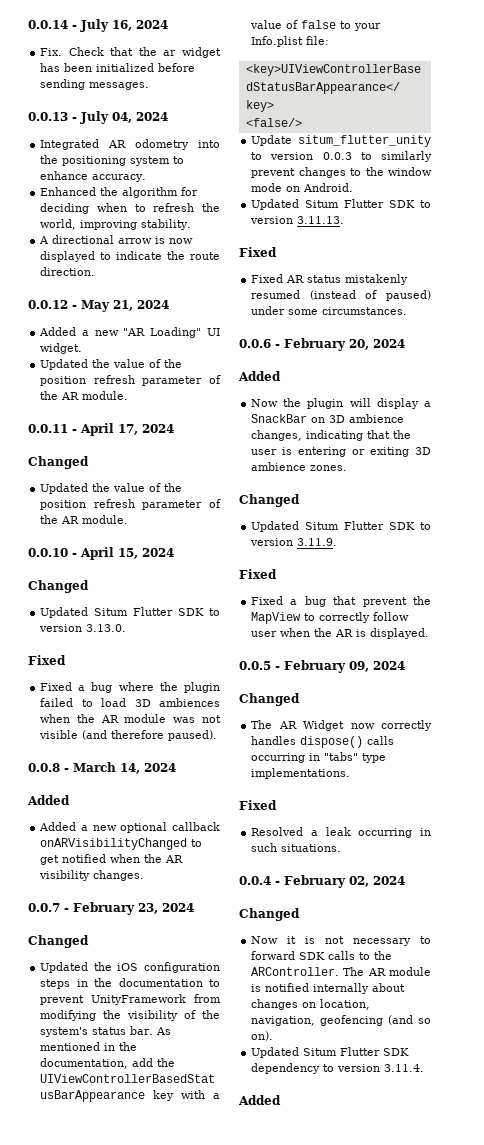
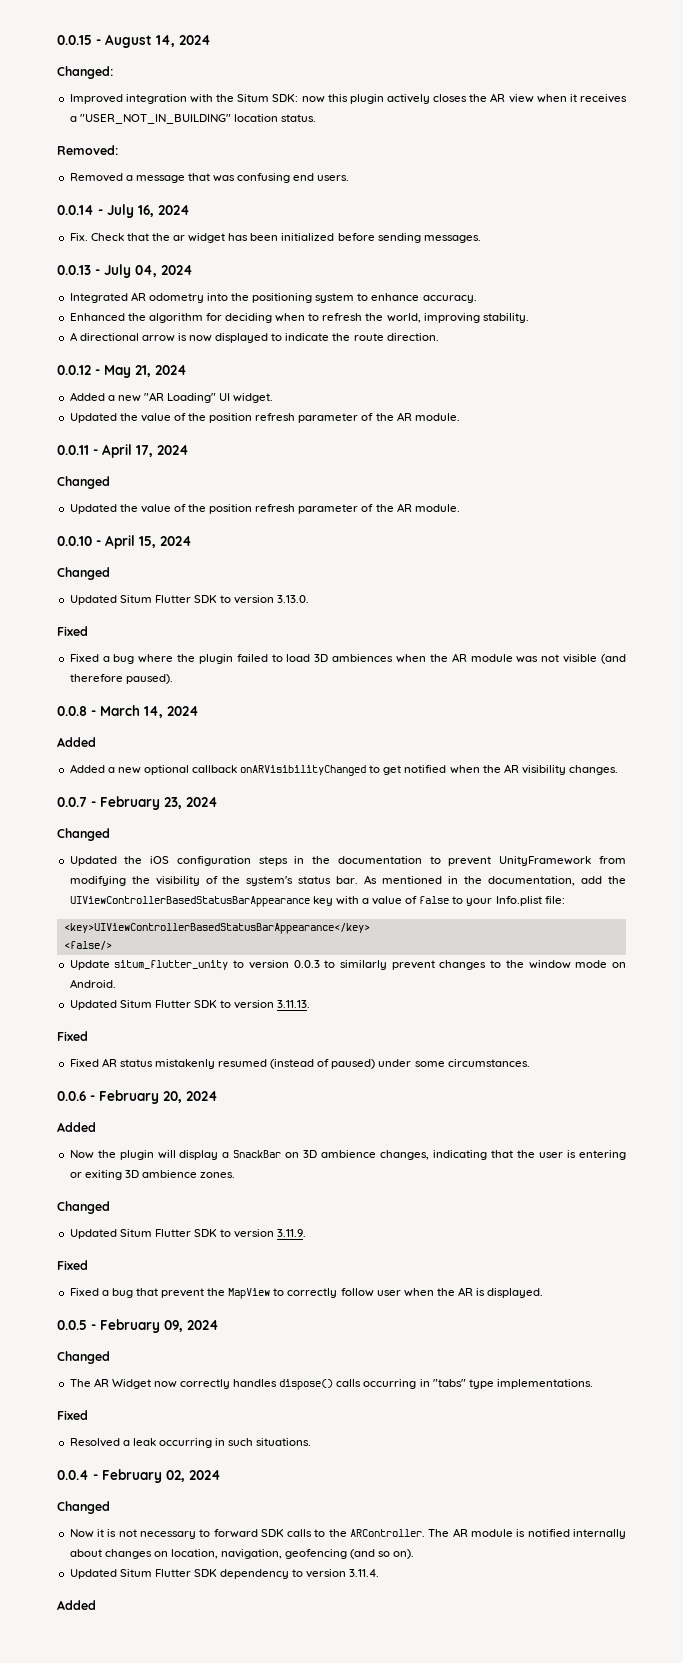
+ 0.0.15 - August 14, 2024
+ Changed:
+ Improved integration with the Situm SDK: now this plugin actively closes the AR view when it receives a "USER_NOT_IN_BUILDING" location status.
+ Removed:
+ Removed a message that was confusing end users.

